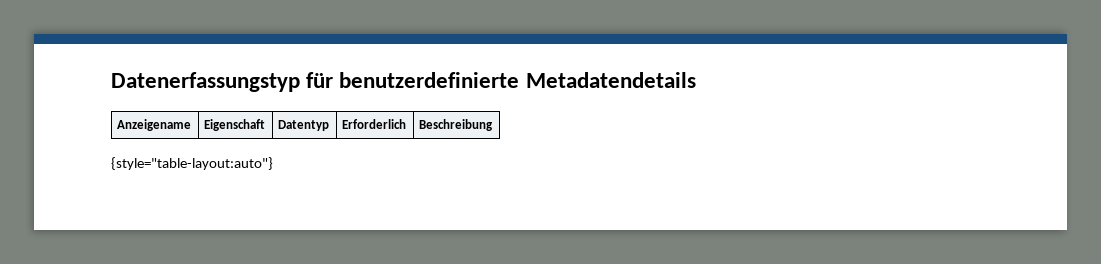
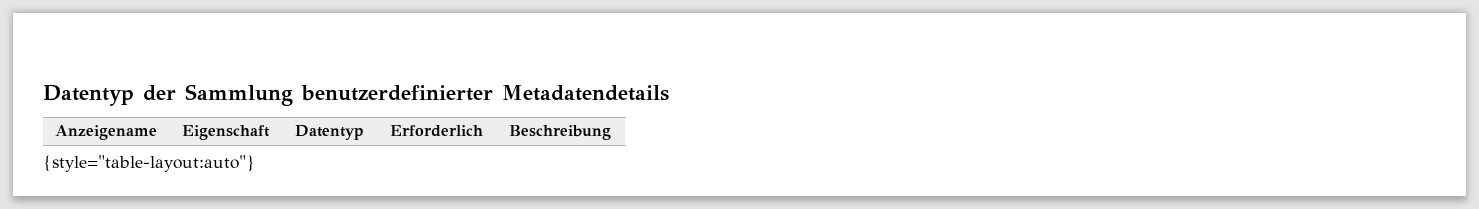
- Datenerfassungstyp für benutzerdefinierte Metadatendetails
+ Datentyp der Sammlung benutzerdefinierter Metadatendetails

